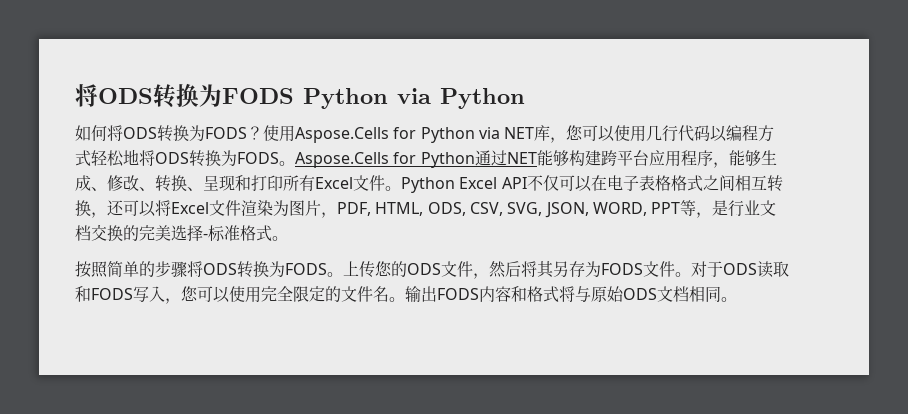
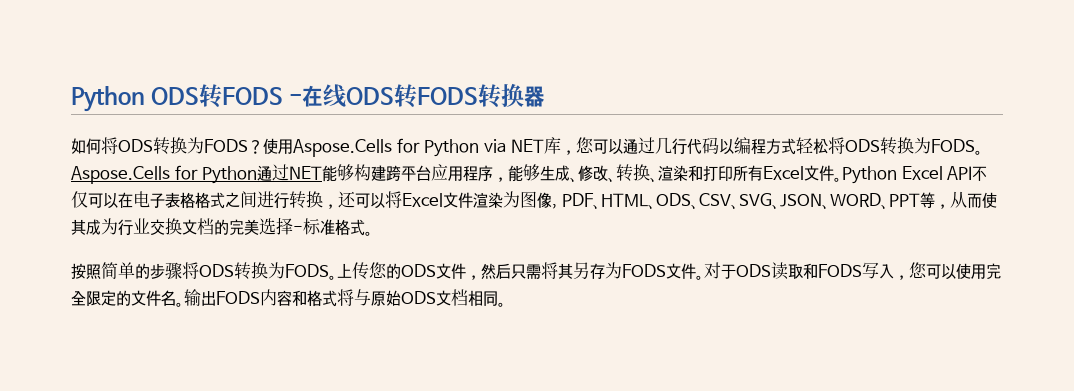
- 将ODS转换为FODS Python via Python
+ Python ODS转FODS -在线ODS转FODS转换器
- 使用Aspose.Cells for Python via NET库，您可以使用几行代码以编程方式轻松地将ODS转换为FODS。
+ 使用Aspose.Cells for Python via NET库，您可以通过几行代码以编程方式轻松将ODS转换为FODS。
- Aspose.Cells for Python通过NET能够构建跨平台应用程序，能够生成、修改、转换、呈现和打印所有Excel文件。
+ Aspose.Cells for Python通过NET能够构建跨平台应用程序，能够生成、修改、转换、渲染和打印所有Excel文件。
- Python Excel API不仅可以在电子表格格式之间相互转换，还可以将Excel文件渲染为图片，PDF, HTML, ODS, CSV, SVG, JSON, WORD, PPT等，是行业文档交换的完美选择-标准格式。
+ Python Excel API不仅可以在电子表格格式之间进行转换，还可以将Excel文件渲染为图像, PDF、HTML、ODS、CSV、SVG、JSON、WORD、PPT等，从而使其成为行业交换文档的完美选择-标准格式。
- 上传您的ODS文件，然后将其另存为FODS文件。
+ 上传您的ODS文件，然后只需将其另存为FODS文件。

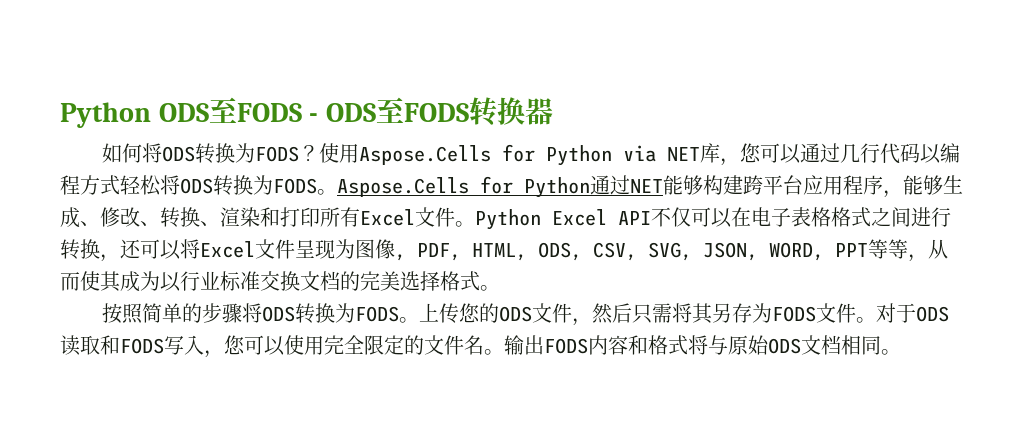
- Python ODS转FODS -在线ODS转FODS转换器
+ Python ODS至FODS - ODS至FODS转换器
- Python Excel API不仅可以在电子表格格式之间进行转换，还可以将Excel文件渲染为图像, PDF、HTML、ODS、CSV、SVG、JSON、WORD、PPT等，从而使其成为行业交换文档的完美选择-标准格式。
+ Python Excel API不仅可以在电子表格格式之间进行转换，还可以将Excel文件呈现为图像, PDF, HTML, ODS, CSV, SVG, JSON, WORD, PPT等等，从而使其成为以行业标准交换文档的完美选择格式。

